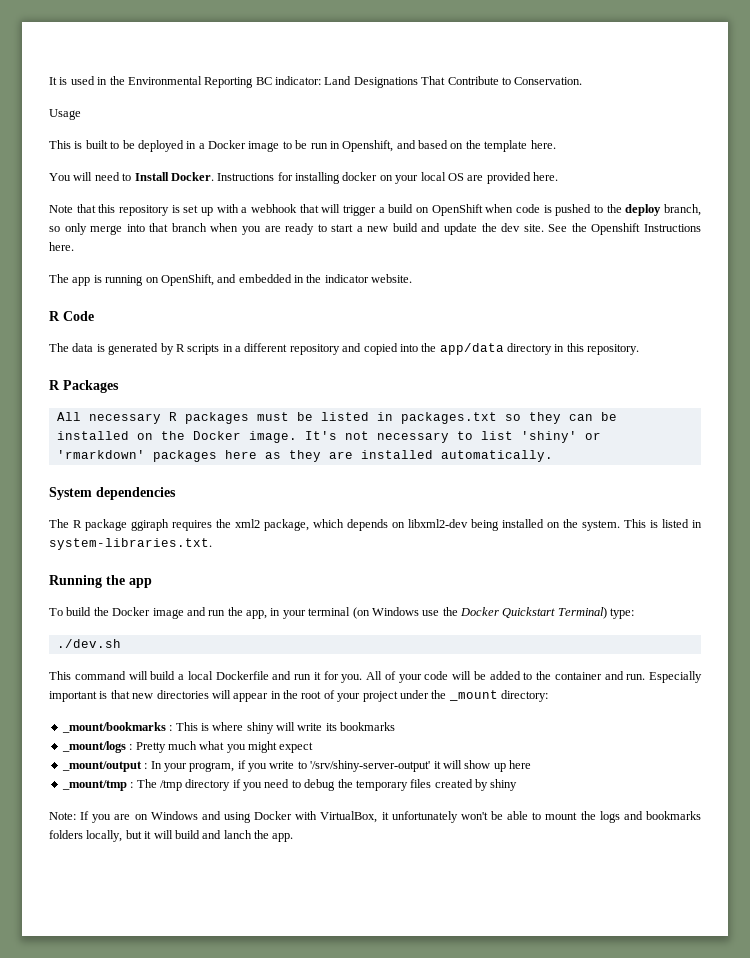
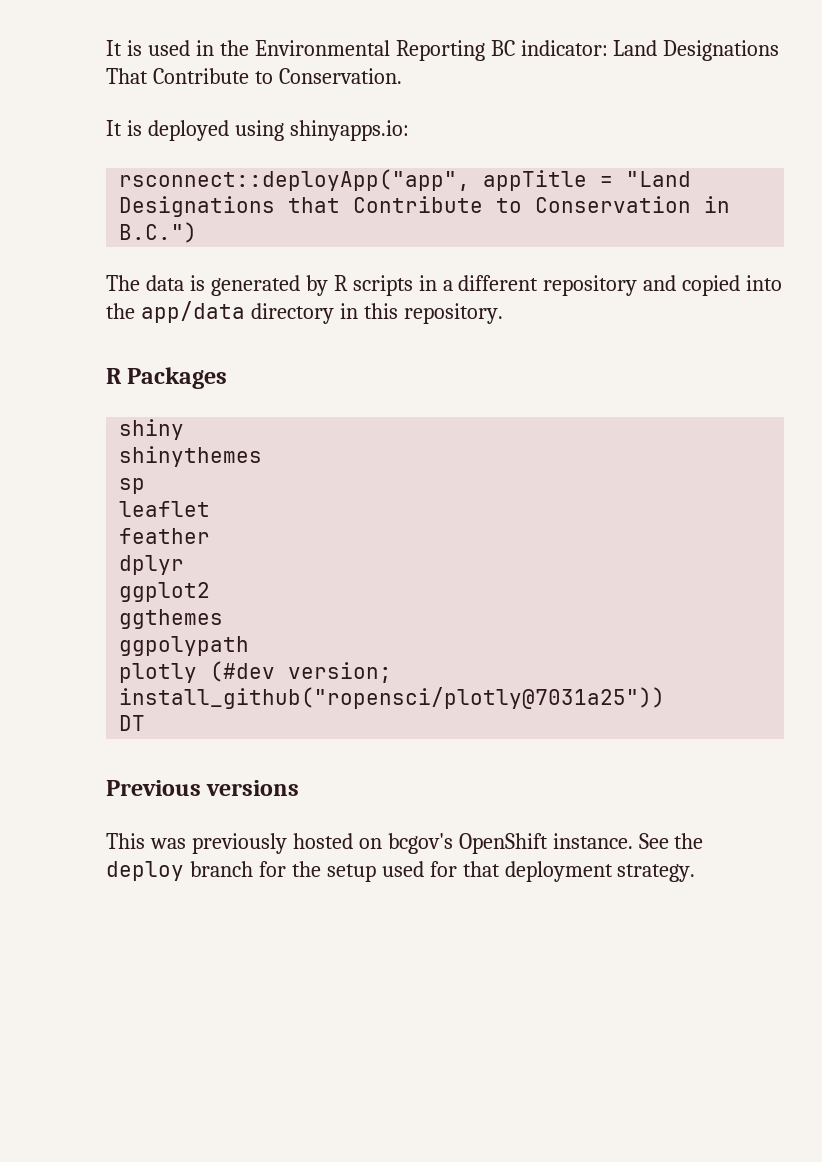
- Usage
- This is built to be deployed in a Docker image to be run in Openshift, and based on the template here.
- You will need to Install Docker. Instructions for installing docker on your local OS are provided here.
- Note that this repository is set up with a webhook that will trigger a build on OpenShift when code is pushed to the deploy branch, so only merge into that branch when you are ready to start a new build and update the dev site. See the Openshift Instructions here.
- The app is running on OpenShift, and embedded in the indicator website.
- R Code
+ It is deployed using shinyapps.io:
+ rsconnect::deployApp("app", appTitle = "Land Designations that Contribute to Conservation in B.C.")
- All necessary R packages must be listed in packages.txt so they can be installed on the Docker image. It's not necessary to list 'shiny' or 'rmarkdown' packages here as they are installed automatically.
- System dependencies
- The R package ggiraph requires the xml2 package, which depends on libxml2-dev being installed on the system. This is listed in system-libraries.txt.
- Running the app
- To build the Docker image and run the app, in your terminal (on Windows use the Docker Quickstart Terminal) type:
- ./dev.sh
- This command will build a local Dockerfile and run it for you. All of your code will be added to the container and run. Especially important is that new directories will appear in the root of your project under the _mount directory:
- _mount/bookmarks : This is where shiny will write its bookmarks
- _mount/logs : Pretty much what you might expect
- _mount/output : In your program, if you write to '/srv/shiny-server-output' it will show up here
- _mount/tmp : The /tmp directory if you need to debug the temporary files created by shiny
- Note: If you are on Windows and using Docker with VirtualBox, it unfortunately won't be able to mount the logs and bookmarks folders locally, but it will build and lanch the app.
+ shiny
+ shinythemes
+ sp
+ leaflet
+ feather
+ dplyr
+ ggplot2
+ ggthemes
+ ggpolypath
+ plotly (#dev version; install_github("ropensci/plotly@7031a25"))
+ DT
+ Previous versions
+ This was previously hosted on bcgov's OpenShift instance. See the deploy branch for the setup used for that deployment strategy.

